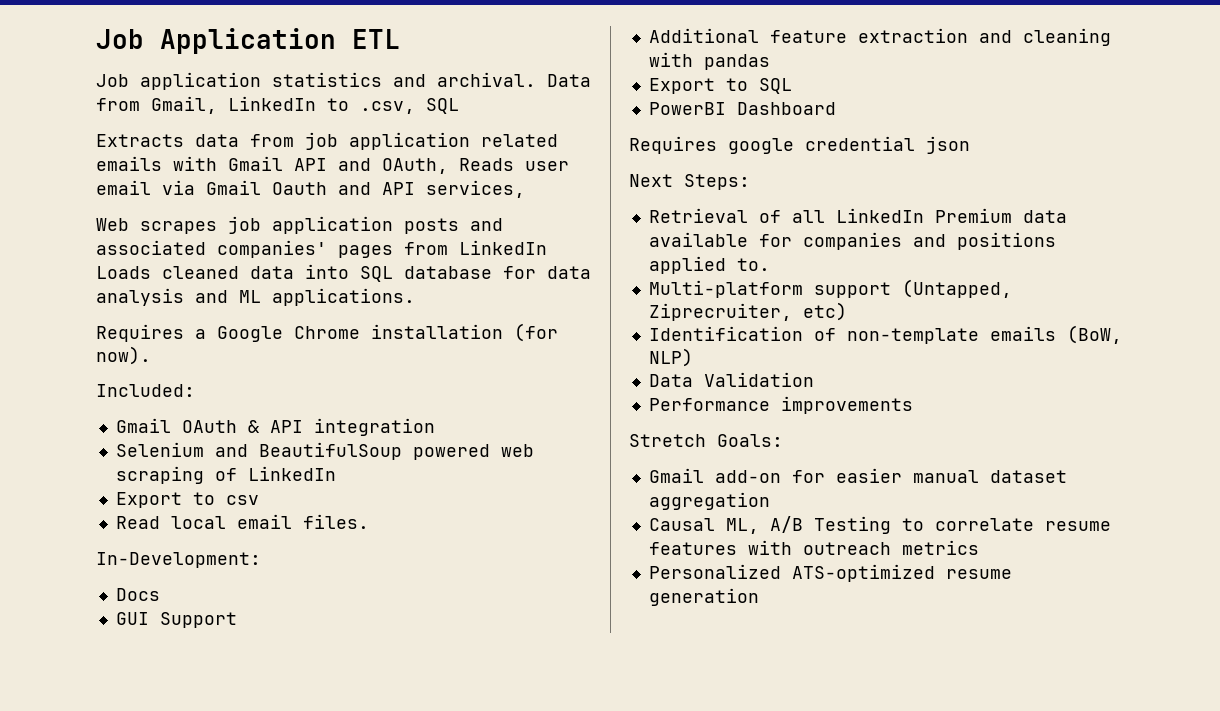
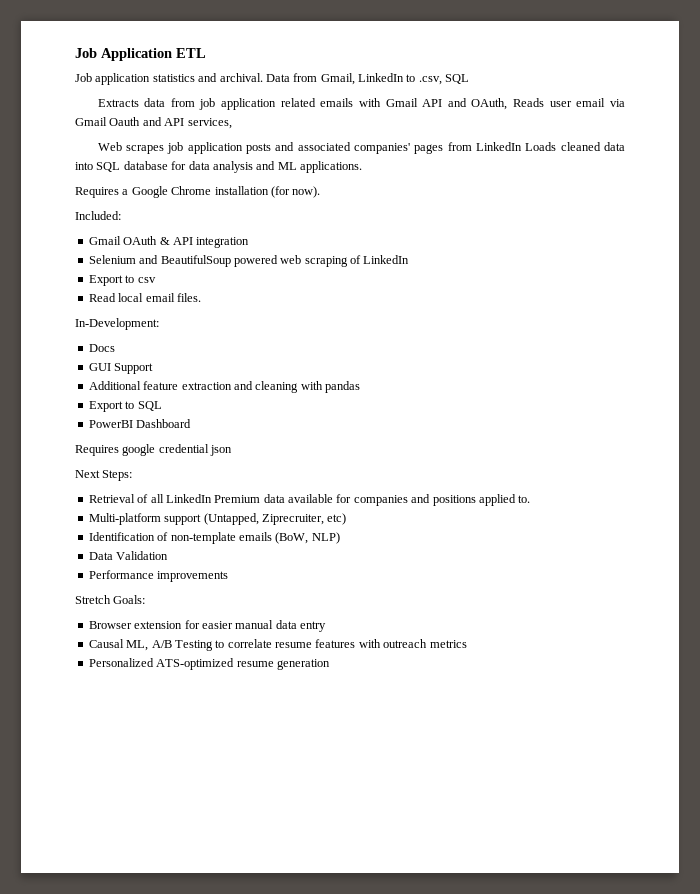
- Gmail add-on for easier manual dataset aggregation
+ Browser extension for easier manual data entry

